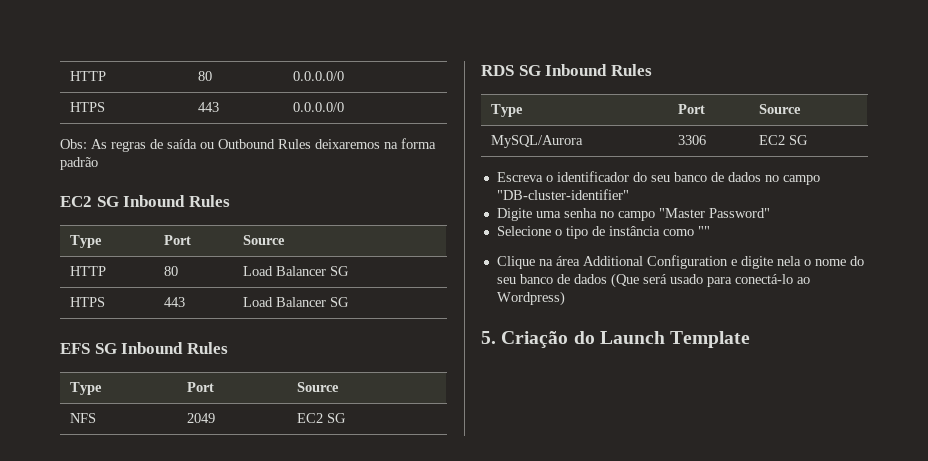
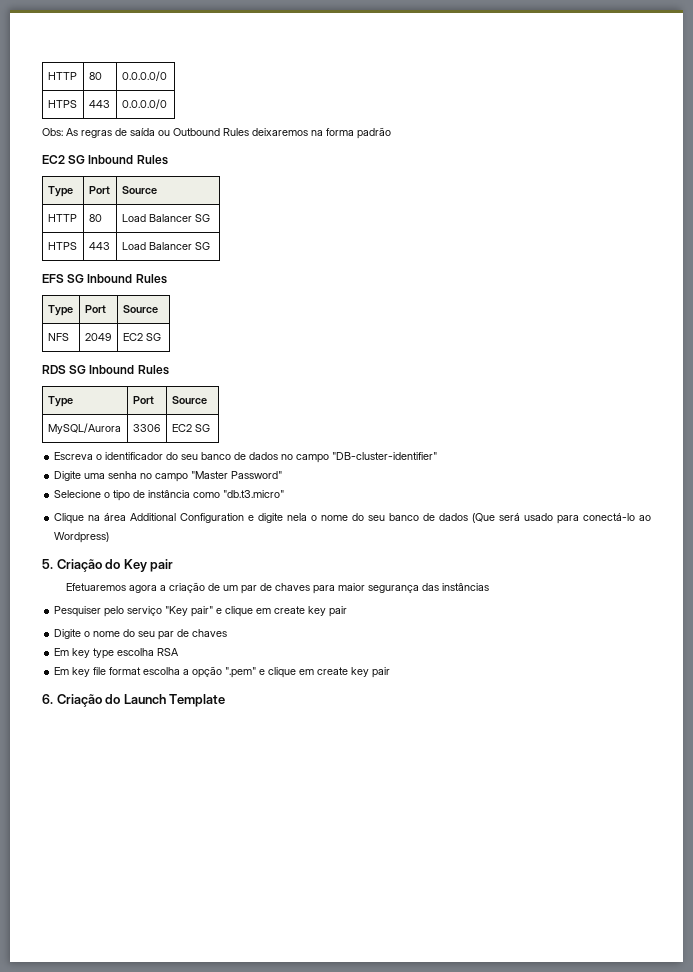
- Selecione o tipo de instância como ""
+ Selecione o tipo de instância como "db.t3.micro"
- 5. Criação do Launch Template
+ 5. Criação do Key pair
+ Efetuaremos agora a criação de um par de chaves para maior segurança das instâncias
+ Pesquiser pelo serviço "Key pair" e clique em create key pair
+ Digite o nome do seu par de chaves
+ Em key type escolha RSA
+ Em key file format escolha a opção ".pem" e clique em create key pair
+ 6. Criação do Launch Template

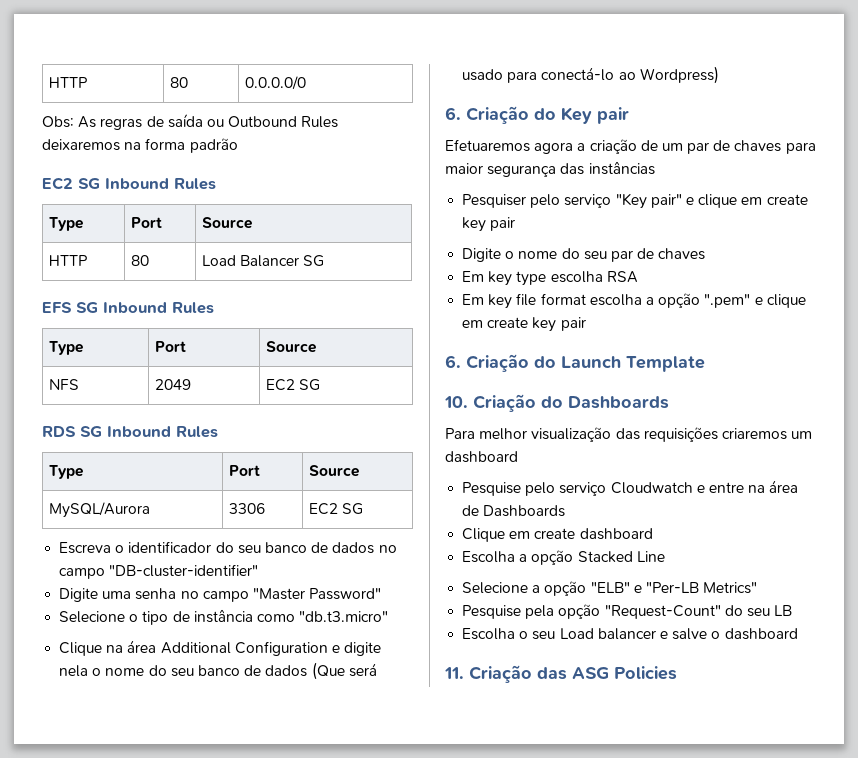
- HTPS | 443 | 0.0.0.0/0
- HTPS | 443 | Load Balancer SG
- 5. Criação do Key pair
+ 6. Criação do Key pair
+ 10. Criação do Dashboards
+ Para melhor visualização das requisições criaremos um dashboard
+ Pesquise pelo serviço Cloudwatch e entre na área de Dashboards
+ Clique em create dashboard
+ Escolha a opção Stacked Line
+ Selecione a opção "ELB" e "Per-LB Metrics"
+ Pesquise pela opção "Request-Count" do seu LB
+ Escolha o seu Load balancer e salve o dashboard
+ 11. Criação das ASG Policies

